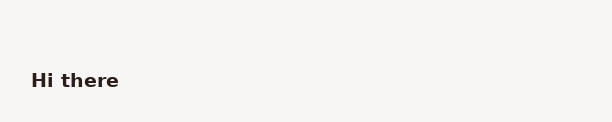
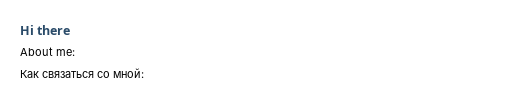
+ About me:
+ Как связаться со мной:

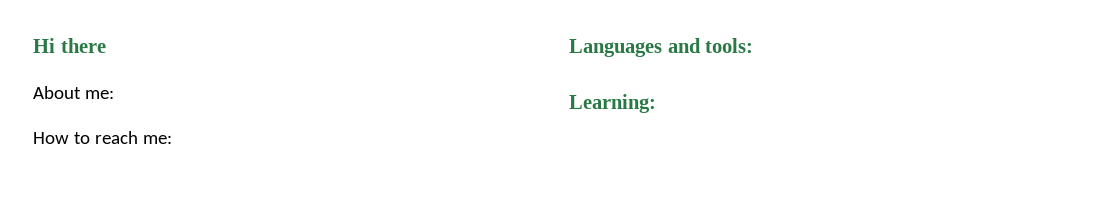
- Как связаться со мной:
+ How to reach me:
+ Languages and tools:
+ Learning:

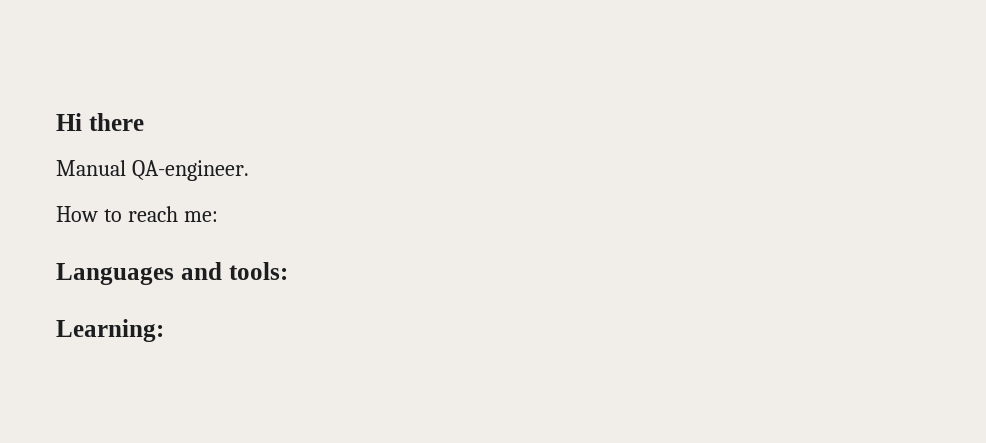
- About me:
+ Manual QA-engineer.

